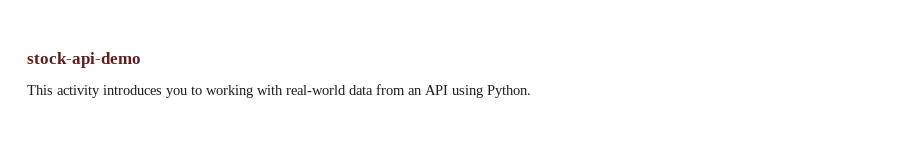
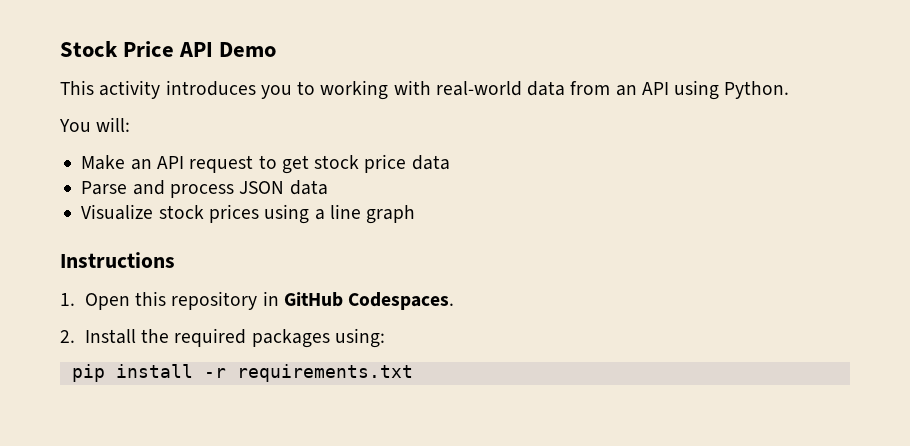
- stock-api-demo
+ Stock Price API Demo
+ You will:
+ Make an API request to get stock price data
+ Parse and process JSON data
+ Visualize stock prices using a line graph
+ Instructions
+ 1. Open this repository in GitHub Codespaces.
+ 2. Install the required packages using:
+ pip install -r requirements.txt

